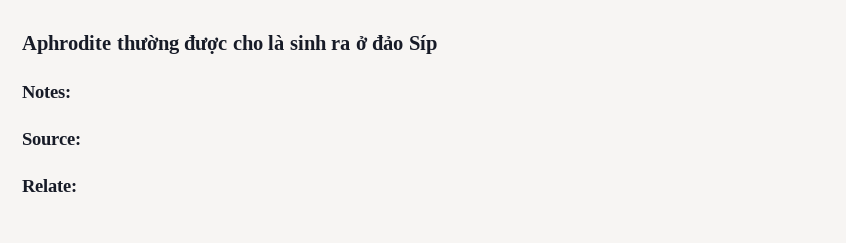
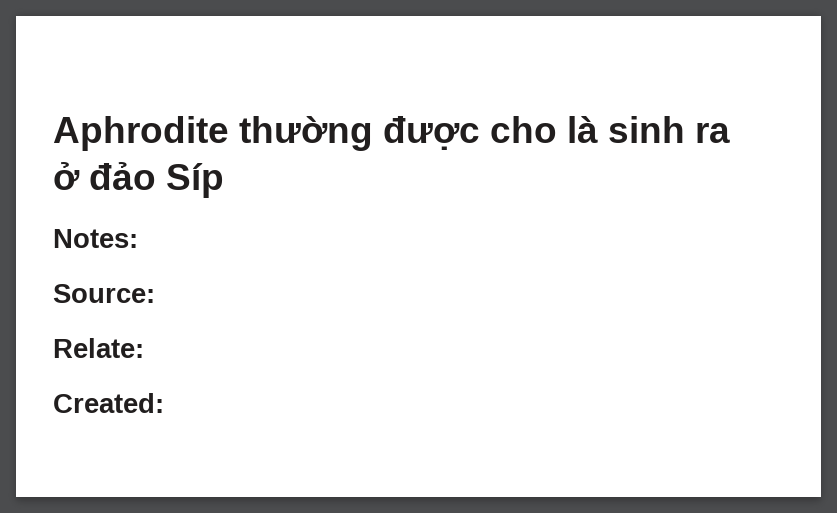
+ Created:

